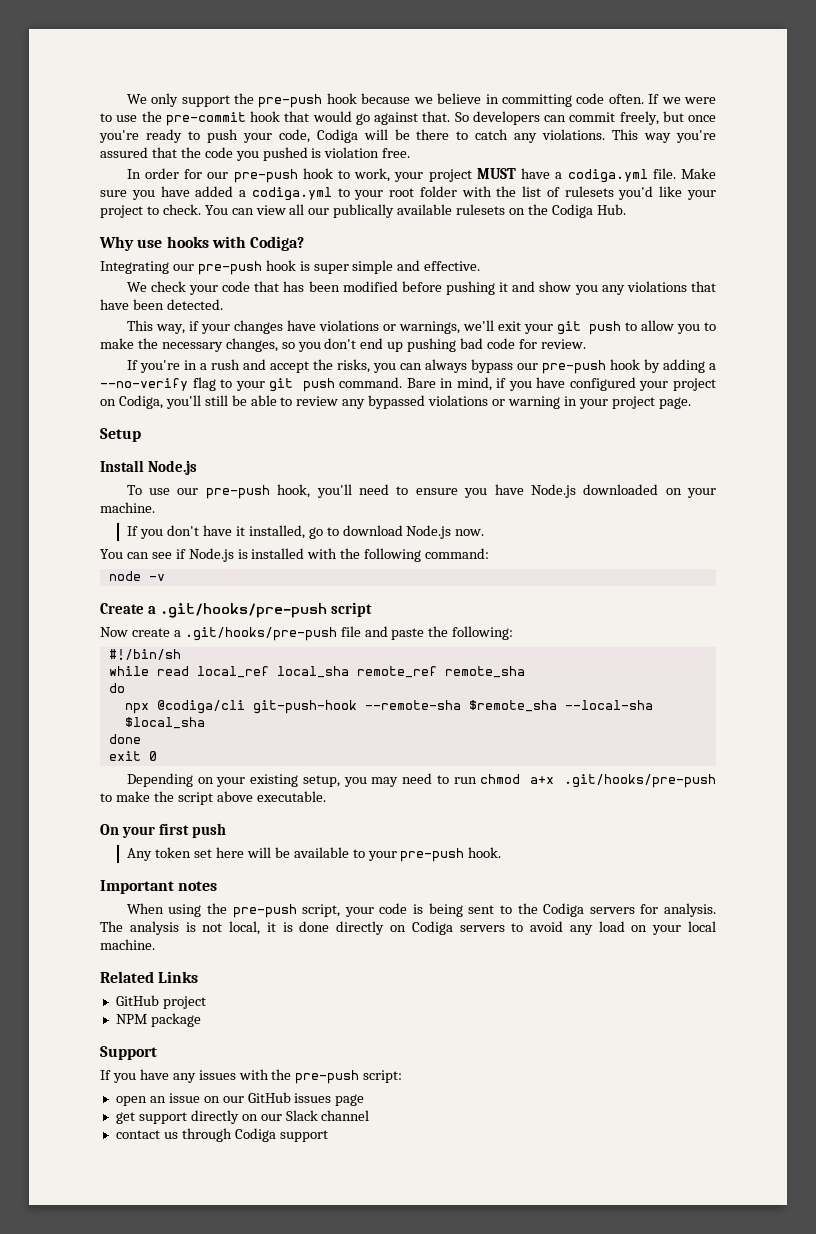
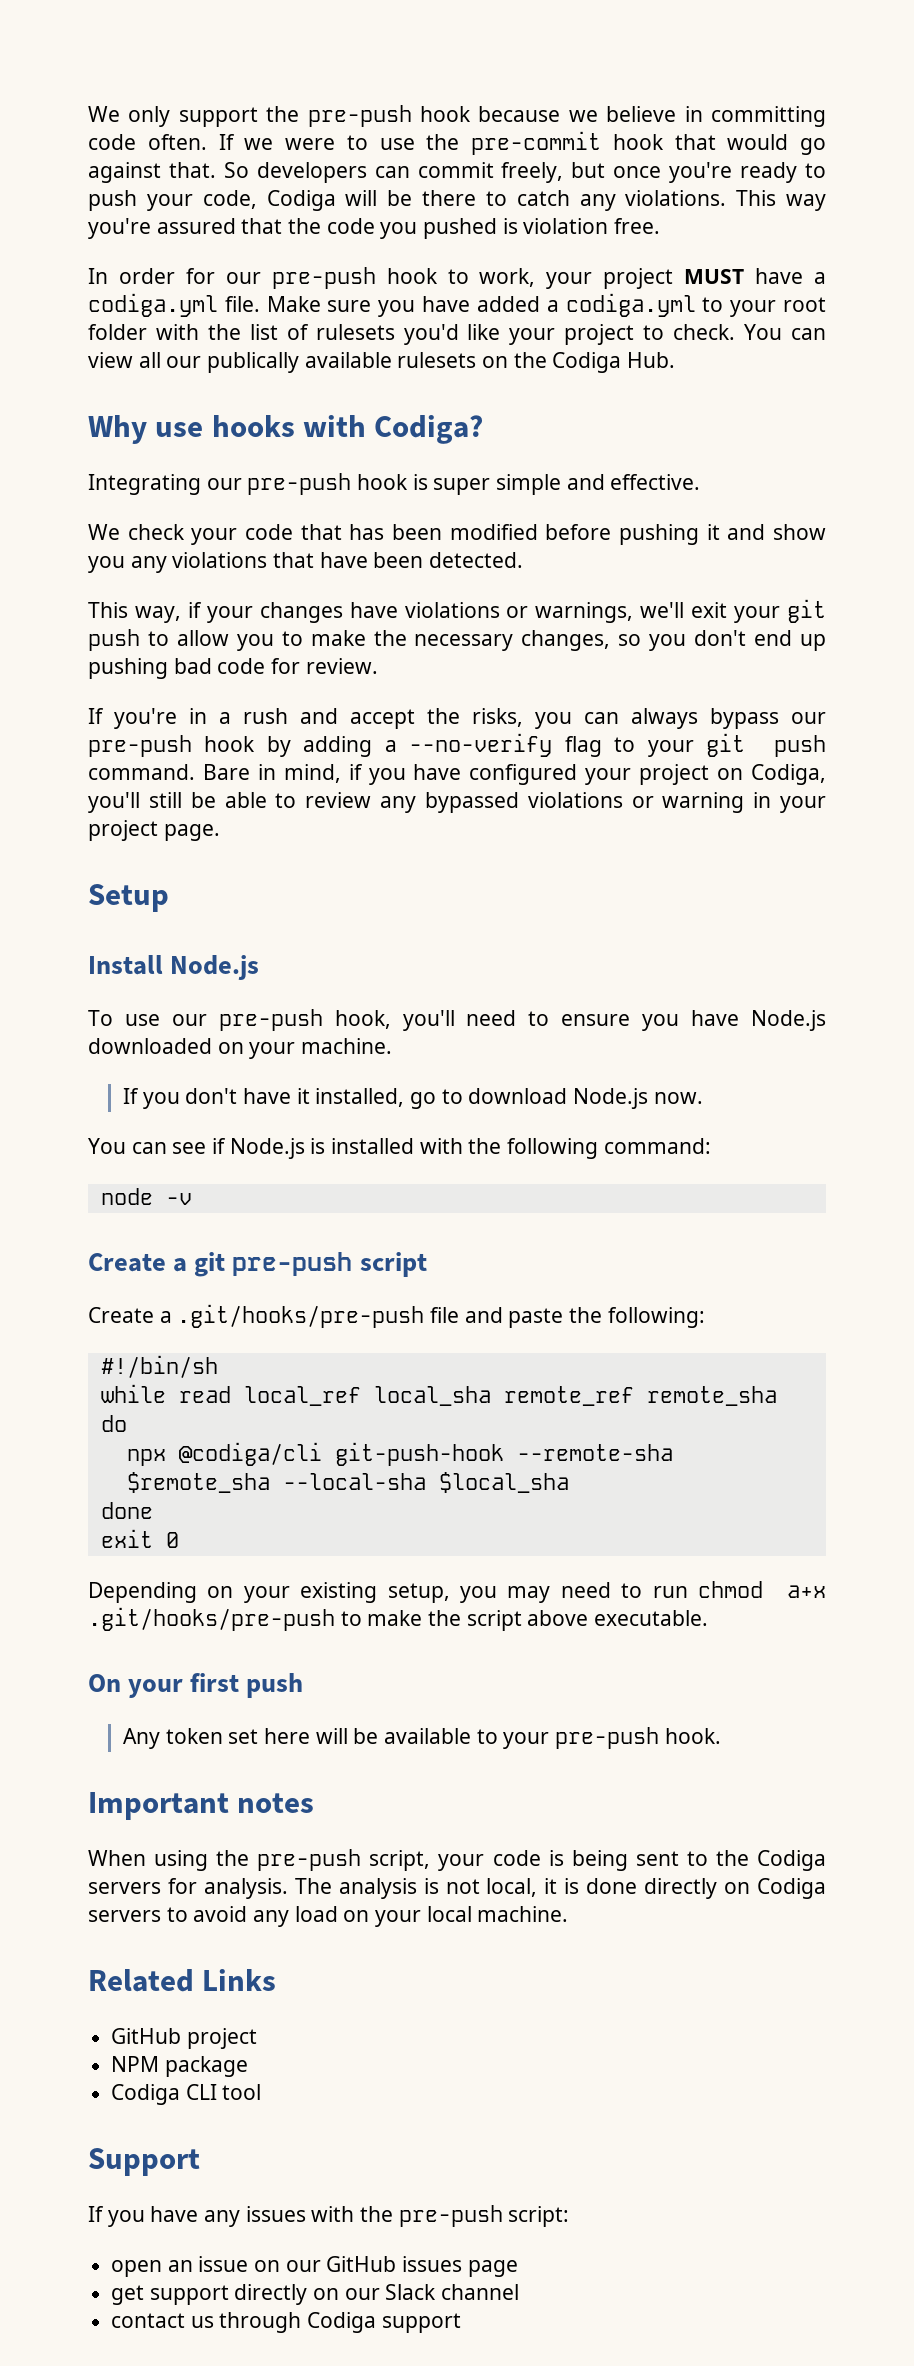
- Create a .git/hooks/pre-push script
+ Create a git pre-push script
- Now create a .git/hooks/pre-push file and paste the following:
+ Create a .git/hooks/pre-push file and paste the following:
+ Codiga CLI tool

